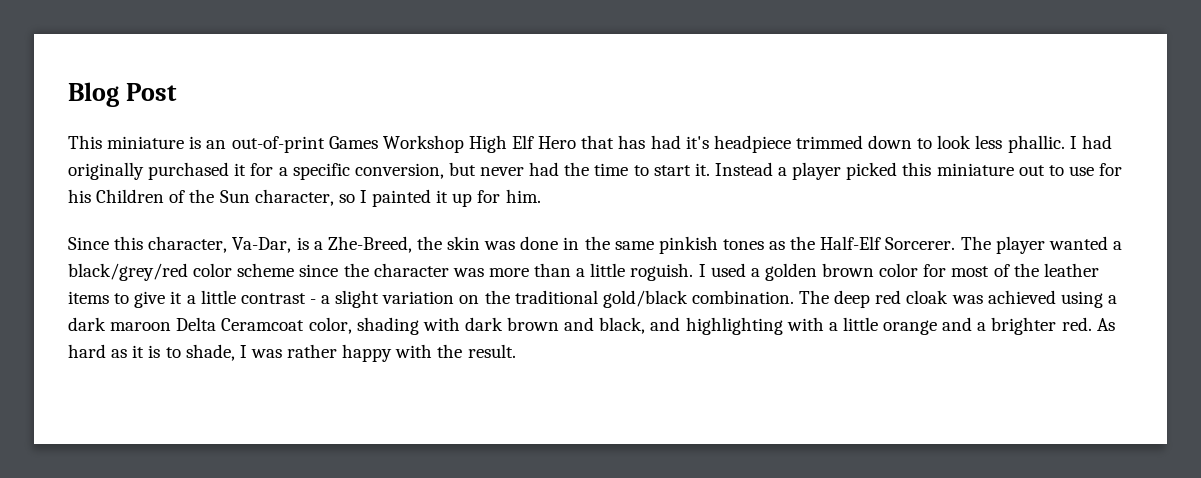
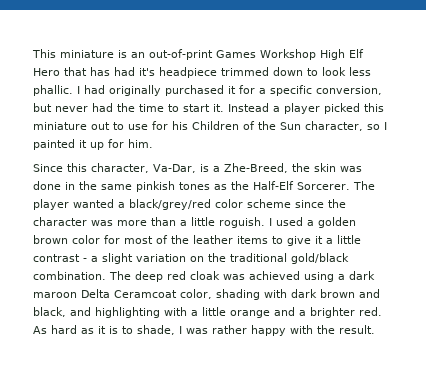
- Blog Post

